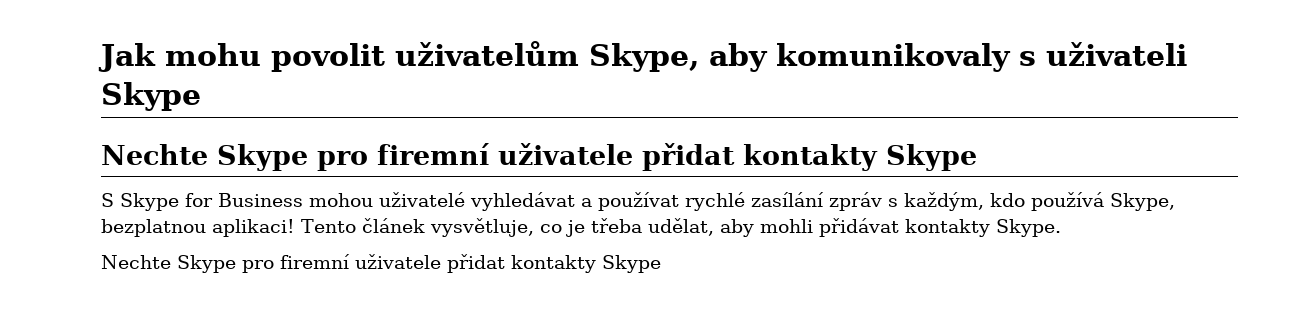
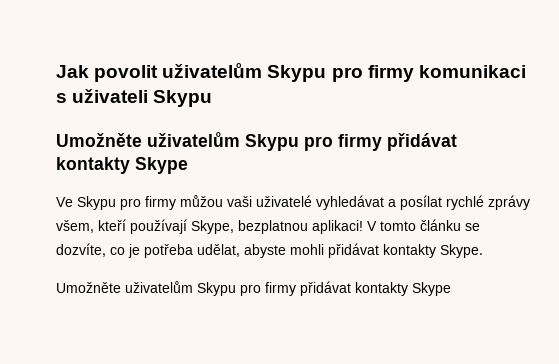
- Jak mohu povolit uživatelům Skype, aby komunikovaly s uživateli Skype
- Nechte Skype pro firemní uživatele přidat kontakty Skype
- S Skype for Business mohou uživatelé vyhledávat a používat rychlé zasílání zpráv s každým, kdo používá Skype, bezplatnou aplikaci! Tento článek vysvětluje, co je třeba udělat, aby mohli přidávat kontakty Skype.
- Nechte Skype pro firemní uživatele přidat kontakty Skype
+ Jak povolit uživatelům Skypu pro firmy komunikaci s uživateli Skypu
+ Umožněte uživatelům Skypu pro firmy přidávat kontakty Skype
+ Ve Skypu pro firmy můžou vaši uživatelé vyhledávat a posílat rychlé zprávy všem, kteří používají Skype, bezplatnou aplikaci! V tomto článku se dozvíte, co je potřeba udělat, abyste mohli přidávat kontakty Skype.
+ Umožněte uživatelům Skypu pro firmy přidávat kontakty Skype

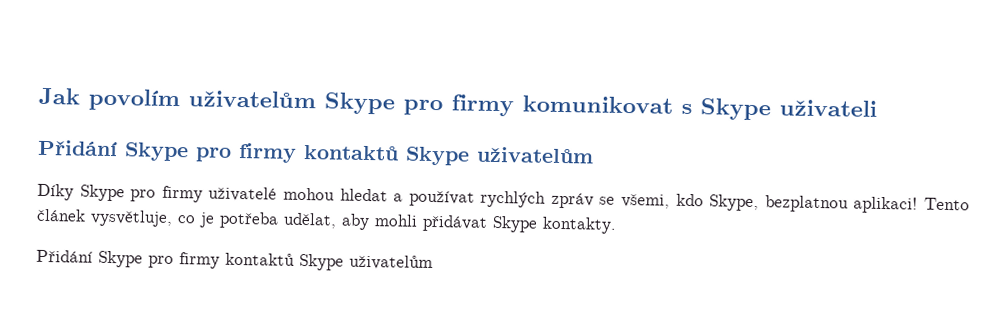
- Jak povolit uživatelům Skypu pro firmy komunikaci s uživateli Skypu
- Umožněte uživatelům Skypu pro firmy přidávat kontakty Skype
- Ve Skypu pro firmy můžou vaši uživatelé vyhledávat a posílat rychlé zprávy všem, kteří používají Skype, bezplatnou aplikaci! V tomto článku se dozvíte, co je potřeba udělat, abyste mohli přidávat kontakty Skype.
- Umožněte uživatelům Skypu pro firmy přidávat kontakty Skype
+ Jak povolím uživatelům Skype pro firmy komunikovat s Skype uživateli
+ Přidání Skype pro firmy kontaktů Skype uživatelům
+ Díky Skype pro firmy uživatelé mohou hledat a používat rychlých zpráv se všemi, kdo Skype, bezplatnou aplikaci! Tento článek vysvětluje, co je potřeba udělat, aby mohli přidávat Skype kontakty.
+ Přidání Skype pro firmy kontaktů Skype uživatelům

